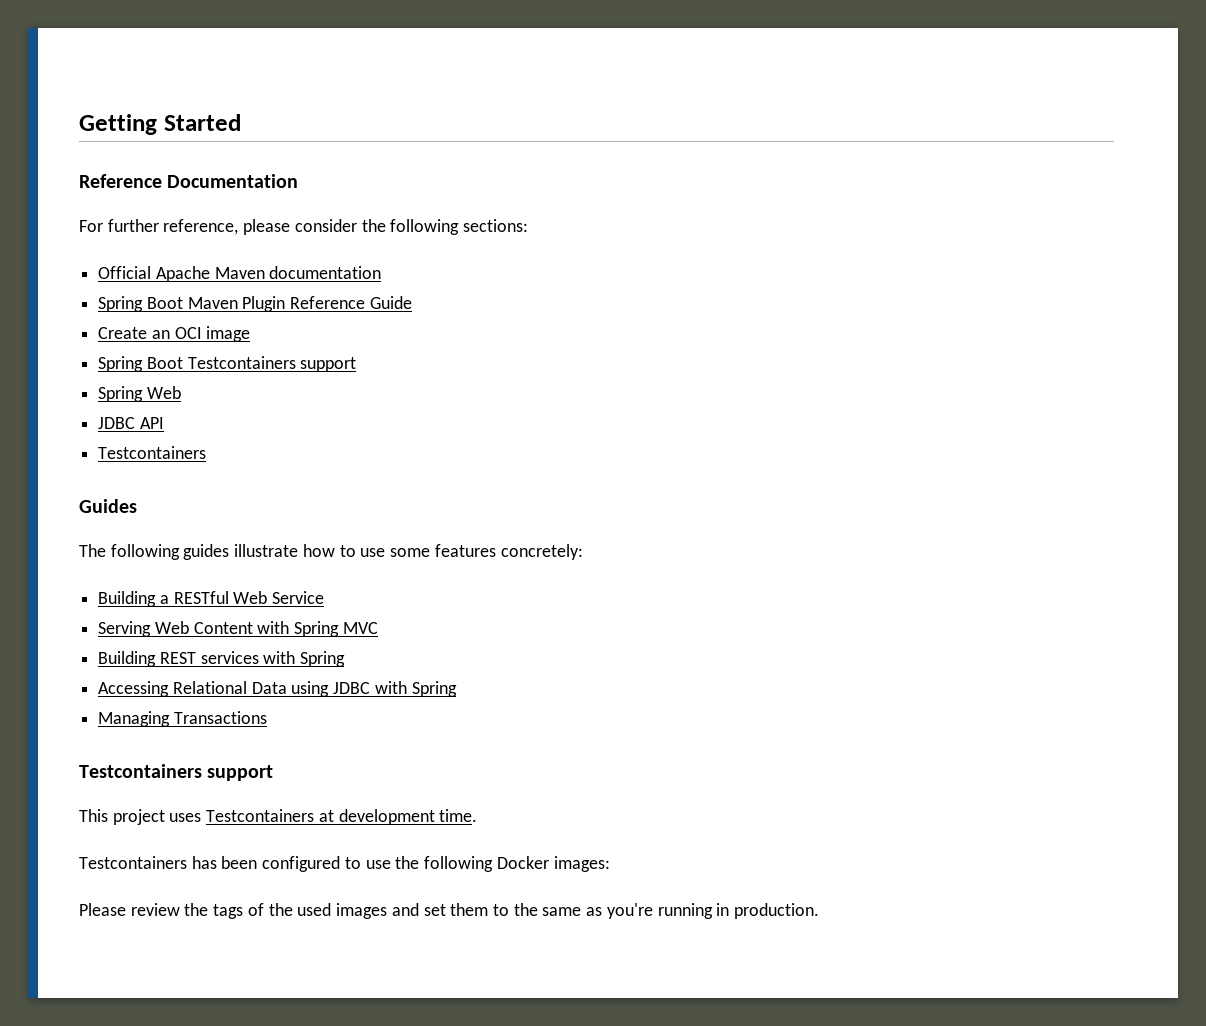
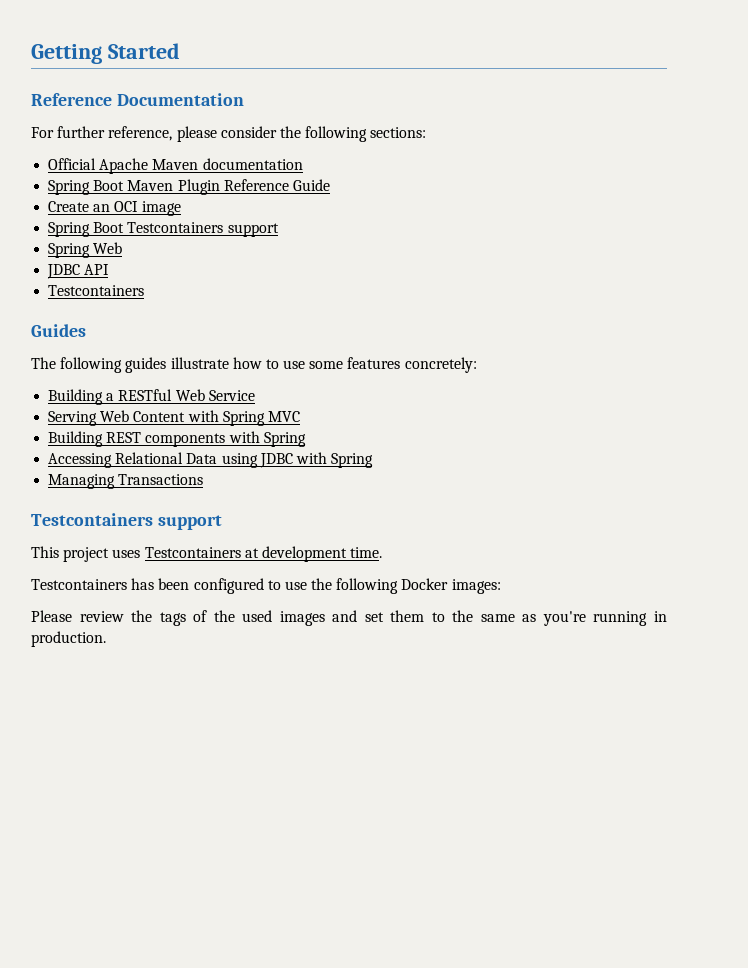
- Building REST services with Spring
+ Building REST components with Spring

